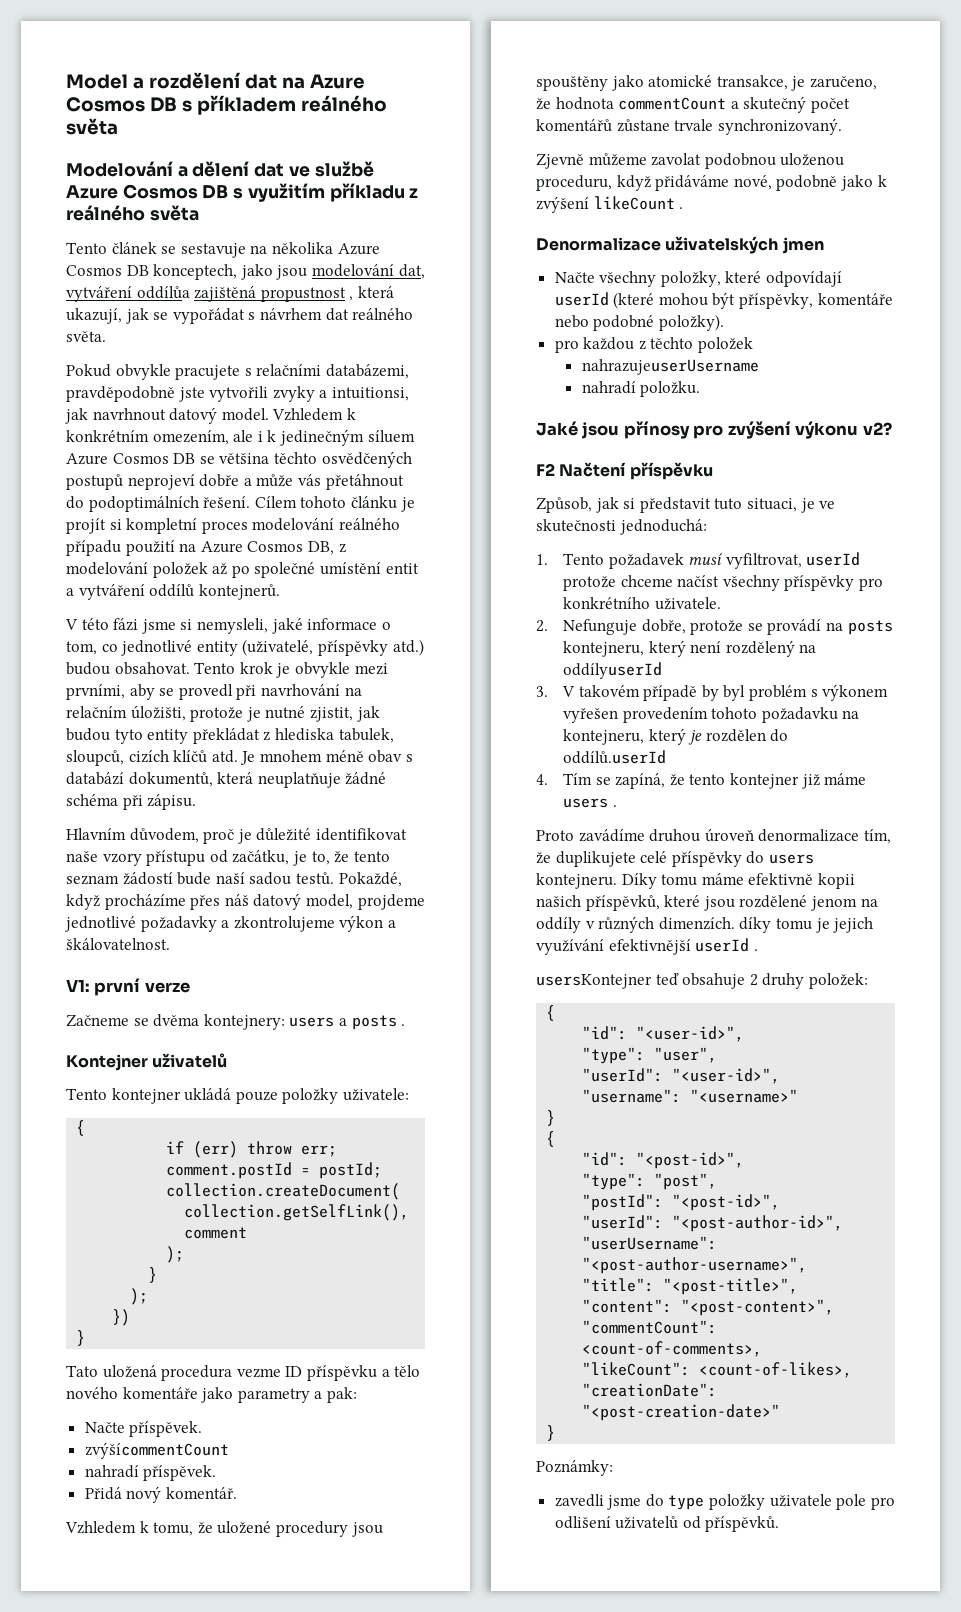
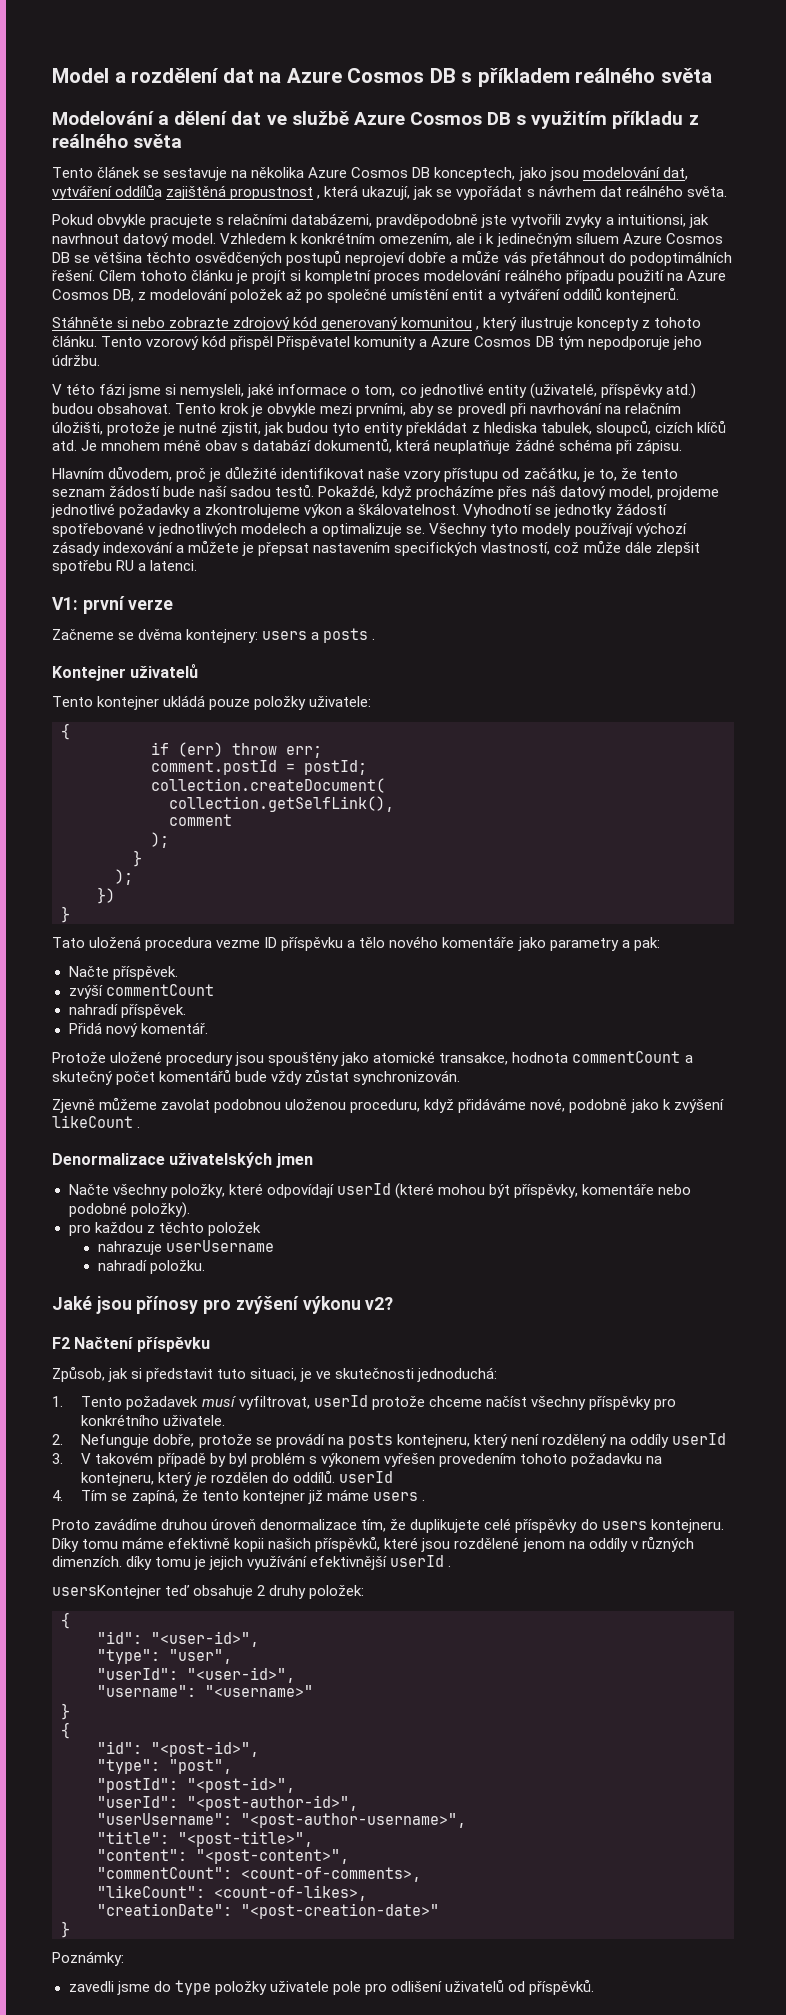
+ Stáhněte si nebo zobrazte zdrojový kód generovaný komunitou , který ilustruje koncepty z tohoto článku. Tento vzorový kód přispěl Přispěvatel komunity a Azure Cosmos DB tým nepodporuje jeho údržbu.
+ Vyhodnotí se jednotky žádostí spotřebované v jednotlivých modelech a optimalizuje se. Všechny tyto modely používají výchozí zásady indexování a můžete je přepsat nastavením specifických vlastností, což může dále zlepšit spotřebu RU a latenci.
- zvýšícommentCount
+ zvýší commentCount
- Vzhledem k tomu, že uložené procedury jsou spouštěny jako atomické transakce, je zaručeno, že hodnota commentCount a skutečný počet komentářů zůstane trvale synchronizovaný.
+ Protože uložené procedury jsou spouštěny jako atomické transakce, hodnota commentCount a skutečný počet komentářů bude vždy zůstat synchronizován.
- nahrazujeuserUsername
+ nahrazuje userUsername
- 2. Nefunguje dobře, protože se provádí na posts kontejneru, který není rozdělený na oddílyuserId
+ 2. Nefunguje dobře, protože se provádí na posts kontejneru, který není rozdělený na oddíly userId
- 3. V takovém případě by byl problém s výkonem vyřešen provedením tohoto požadavku na kontejneru, který je rozdělen do oddílů.userId
+ 3. V takovém případě by byl problém s výkonem vyřešen provedením tohoto požadavku na kontejneru, který je rozdělen do oddílů. userId

